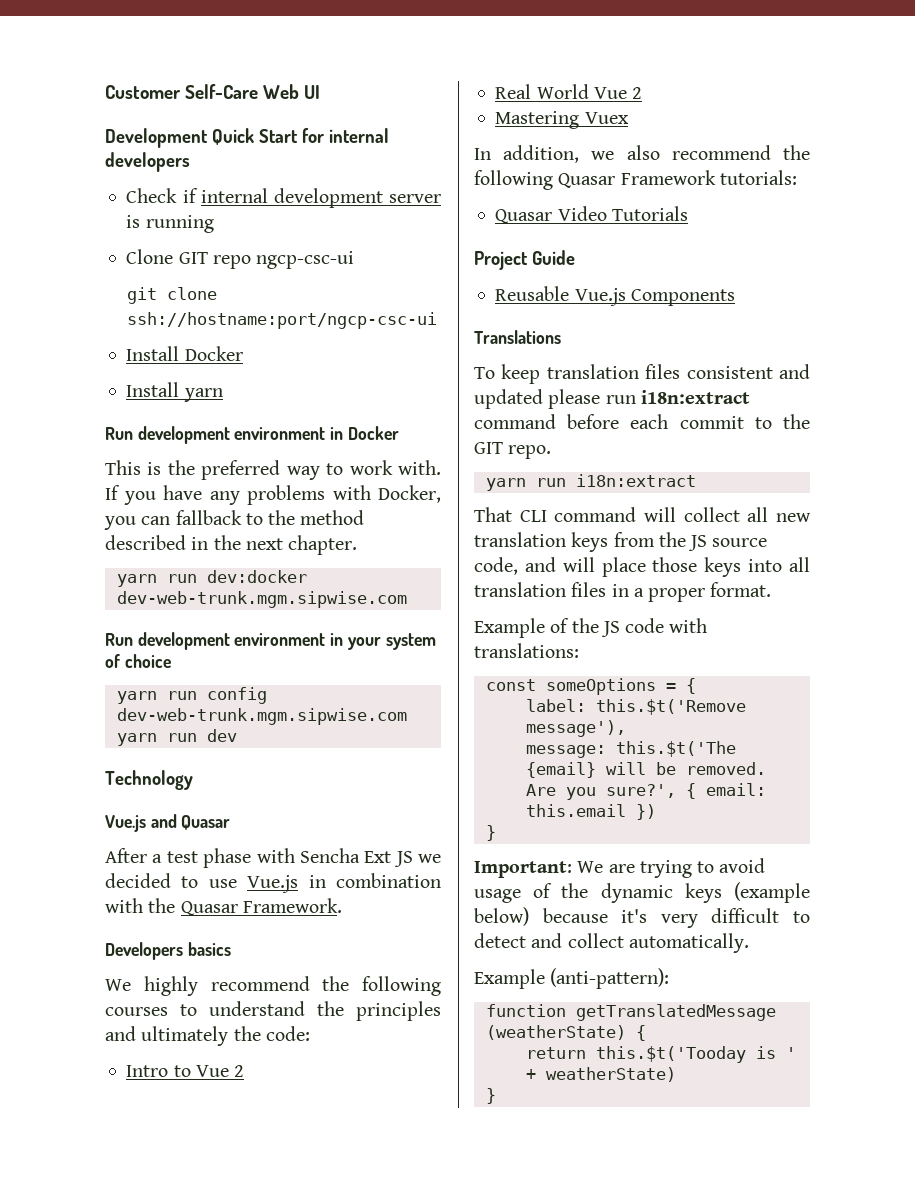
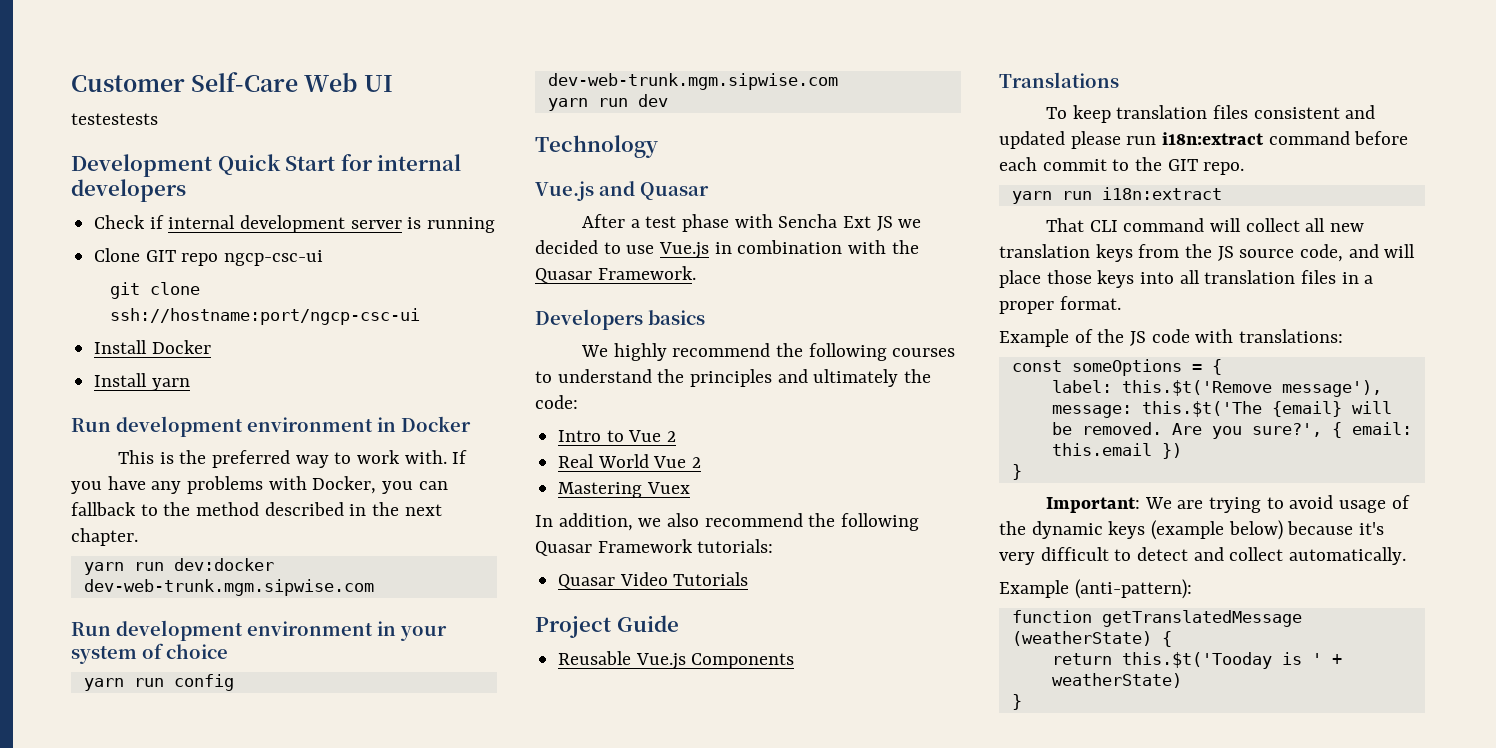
+ testestests

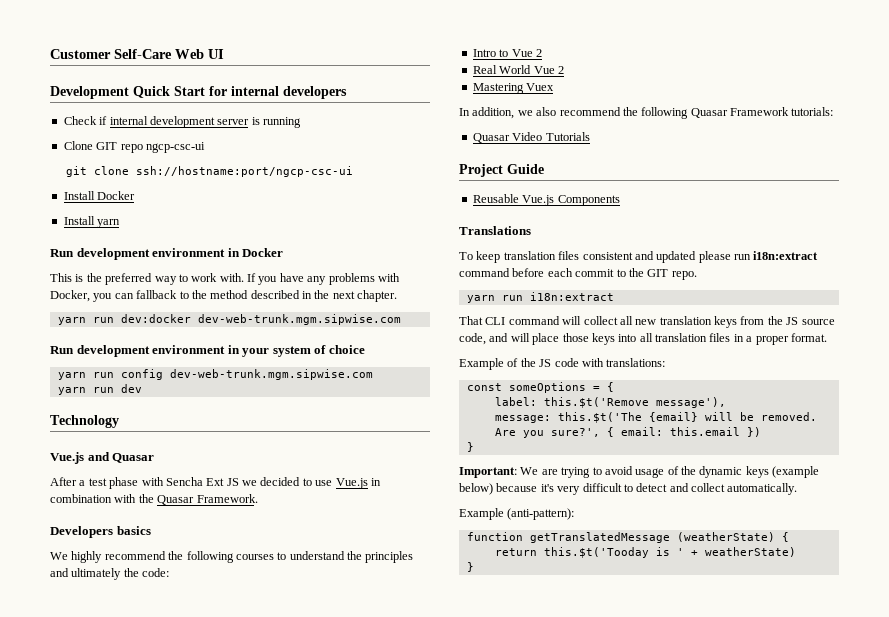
- testestests

